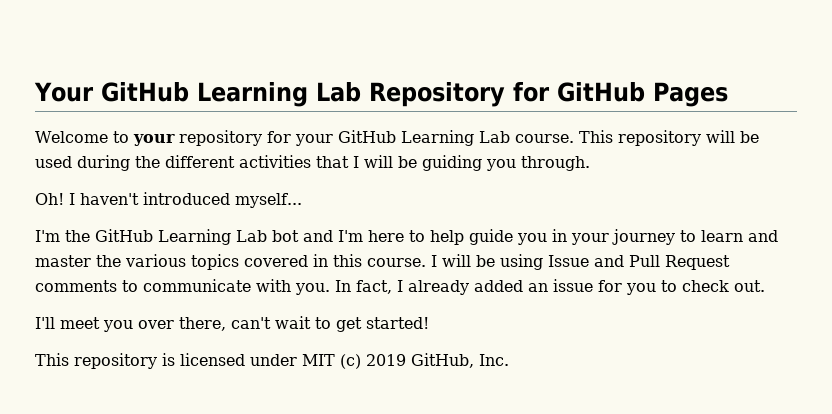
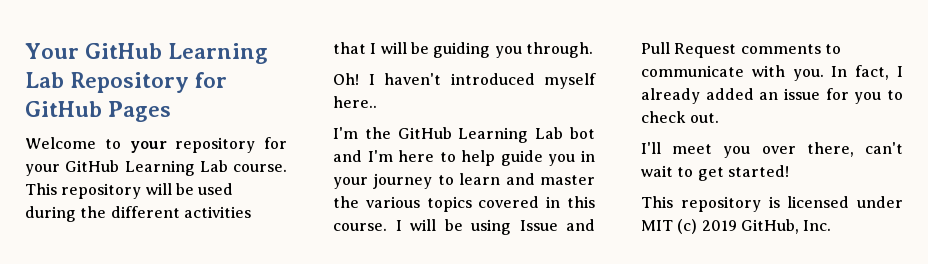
- I haven't introduced myself...
+ I haven't introduced myself here..

